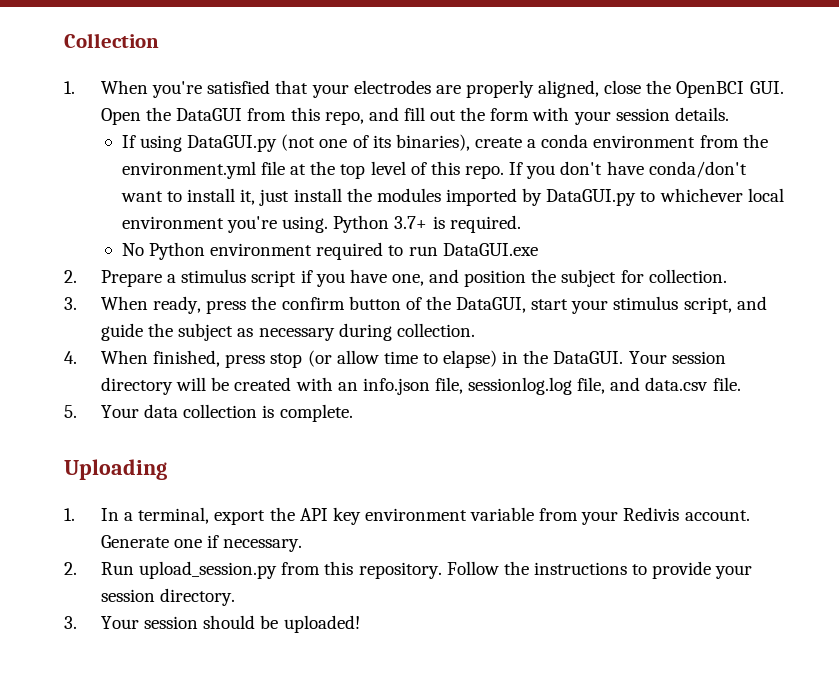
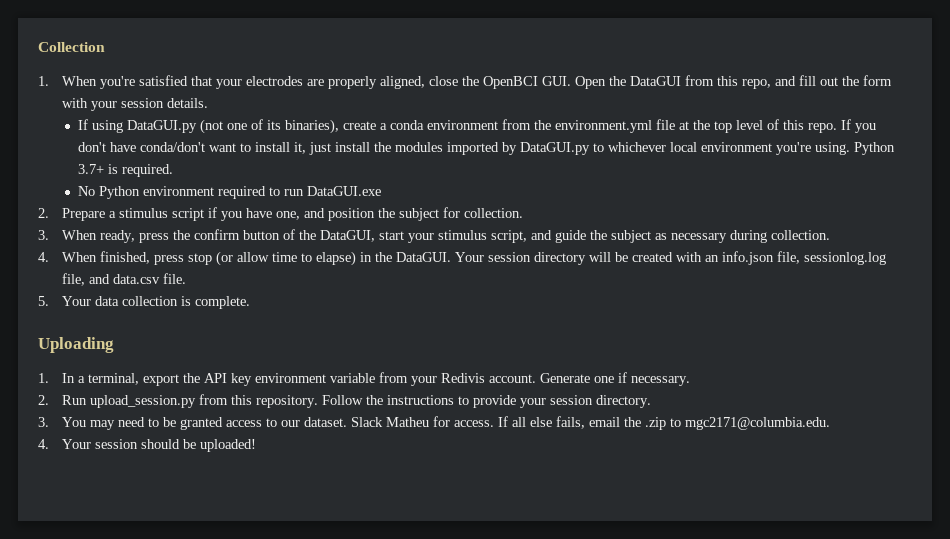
- 3. Your session should be uploaded!
+ 3. You may need to be granted access to our dataset. Slack Matheu for access. If all else fails, email the .zip to mgc2171@columbia.edu.
+ 4. Your session should be uploaded!

